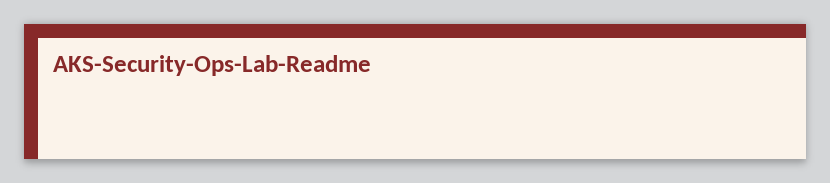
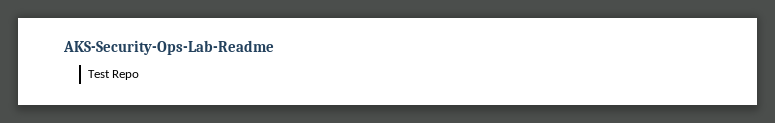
+ Test Repo

